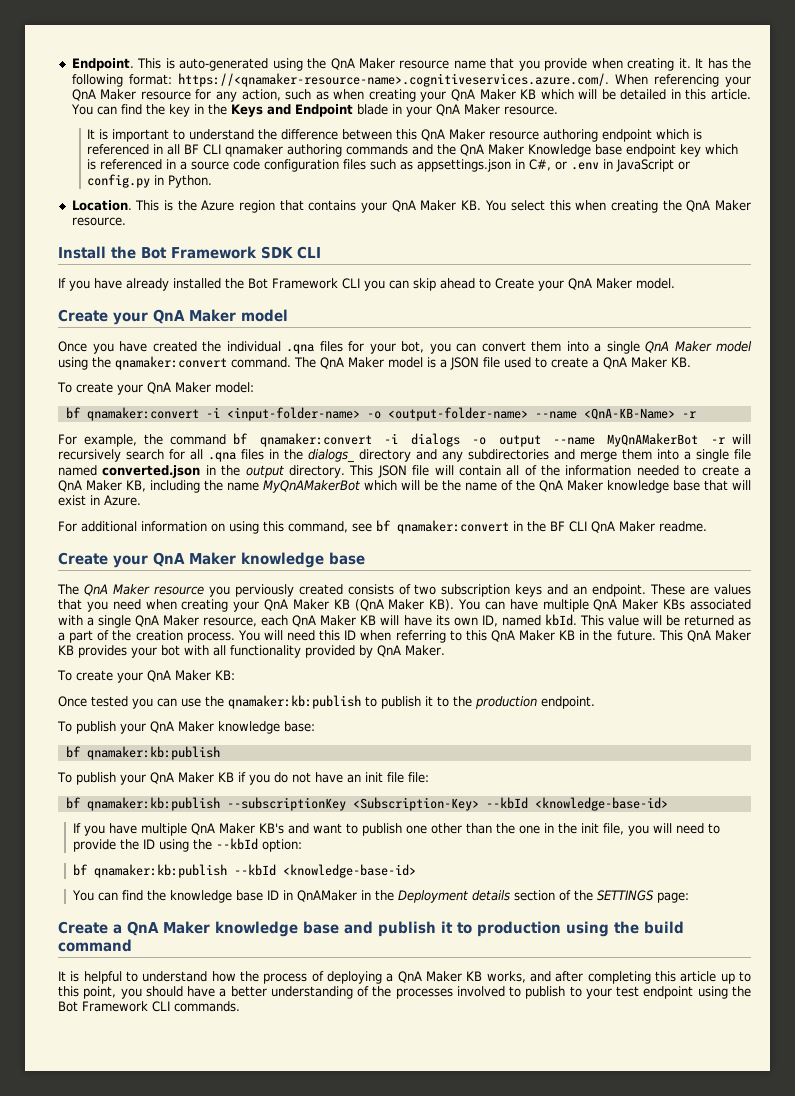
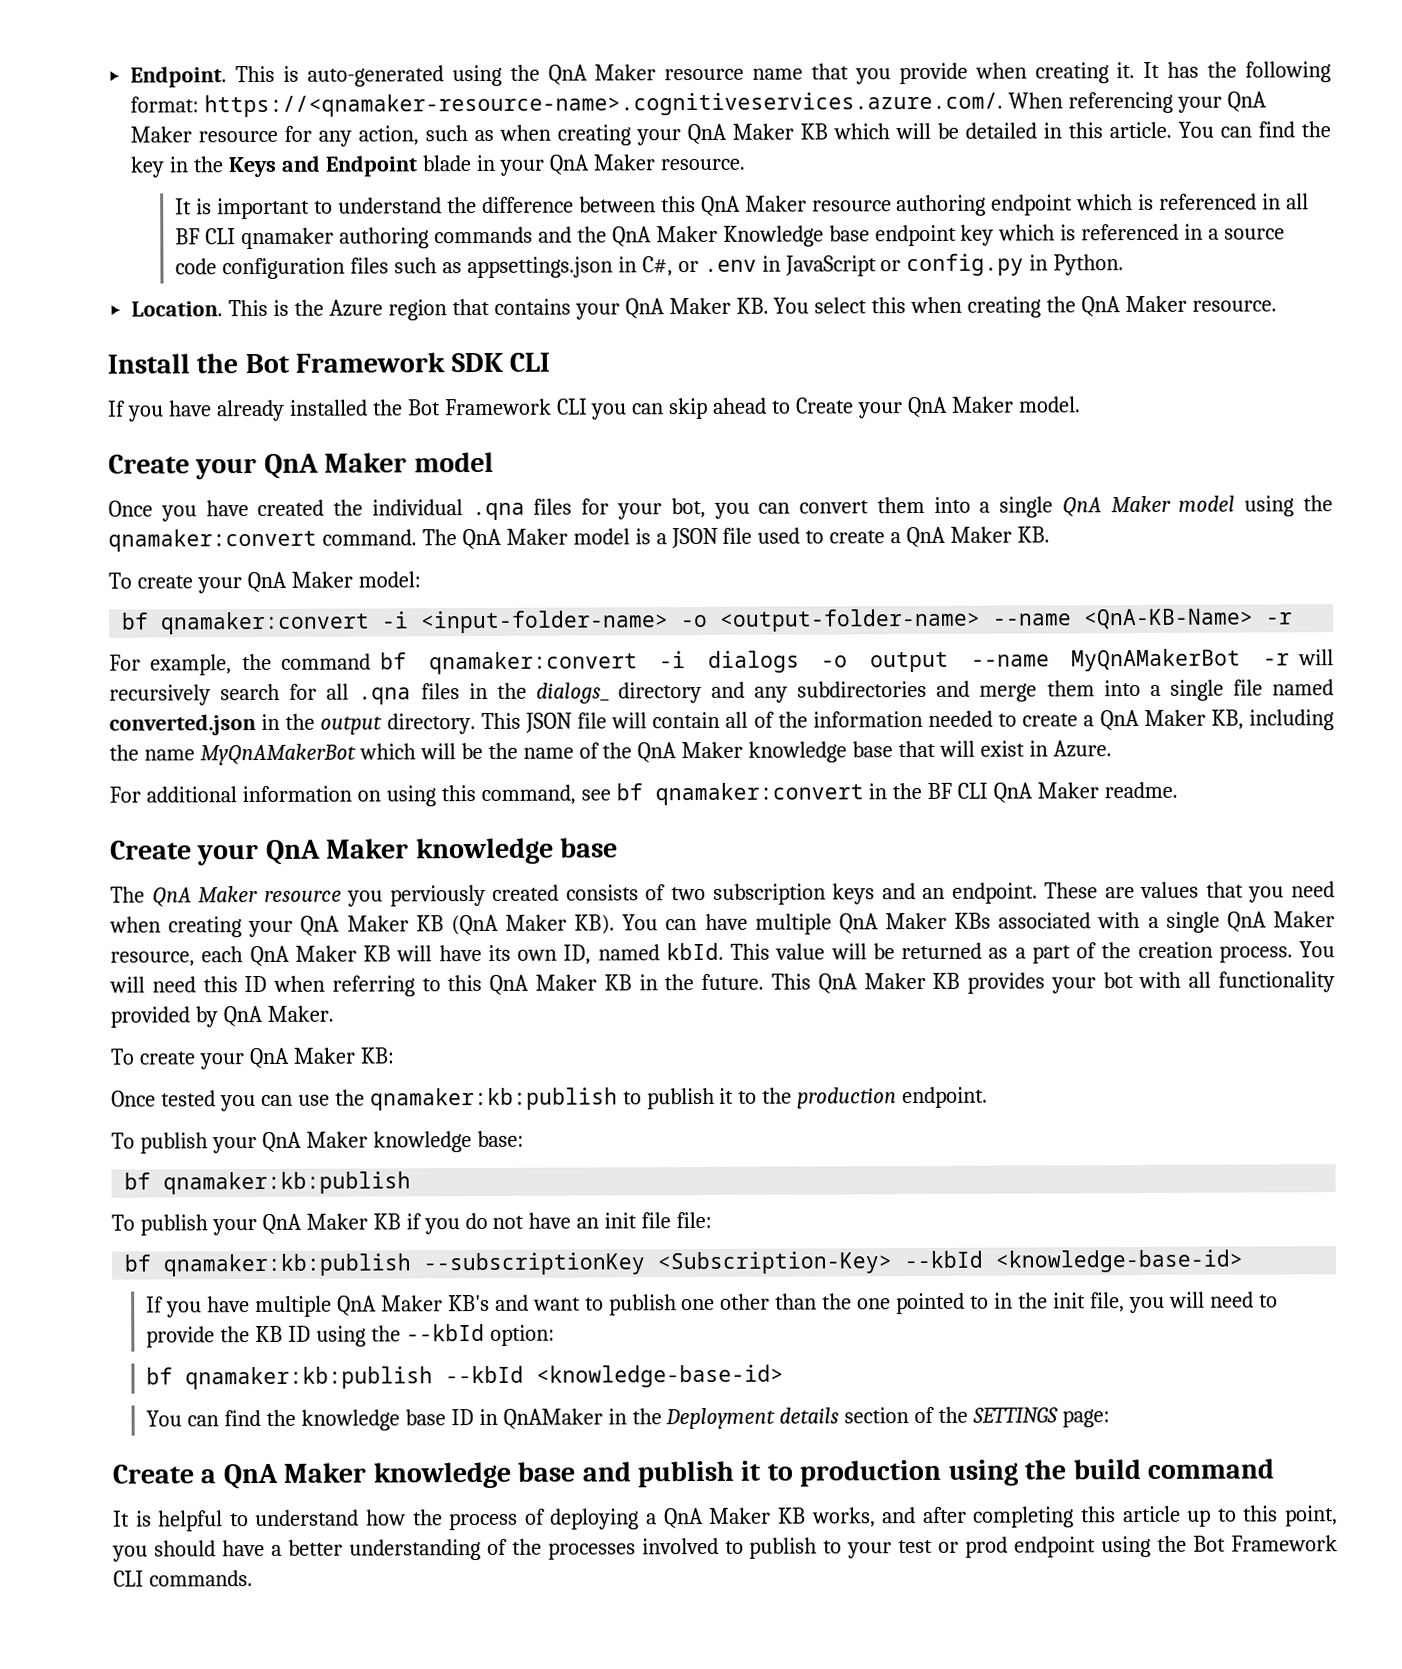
- If you have multiple QnA Maker KB's and want to publish one other than the one in the init file, you will need to provide the ID using the --kbId option:
+ If you have multiple QnA Maker KB's and want to publish one other than the one pointed to in the init file, you will need to provide the KB ID using the --kbId option:
- It is helpful to understand how the process of deploying a QnA Maker KB works, and after completing this article up to this point, you should have a better understanding of the processes involved to publish to your test endpoint using the Bot Framework CLI commands.
+ It is helpful to understand how the process of deploying a QnA Maker KB works, and after completing this article up to this point, you should have a better understanding of the processes involved to publish to your test or prod endpoint using the Bot Framework CLI commands.

